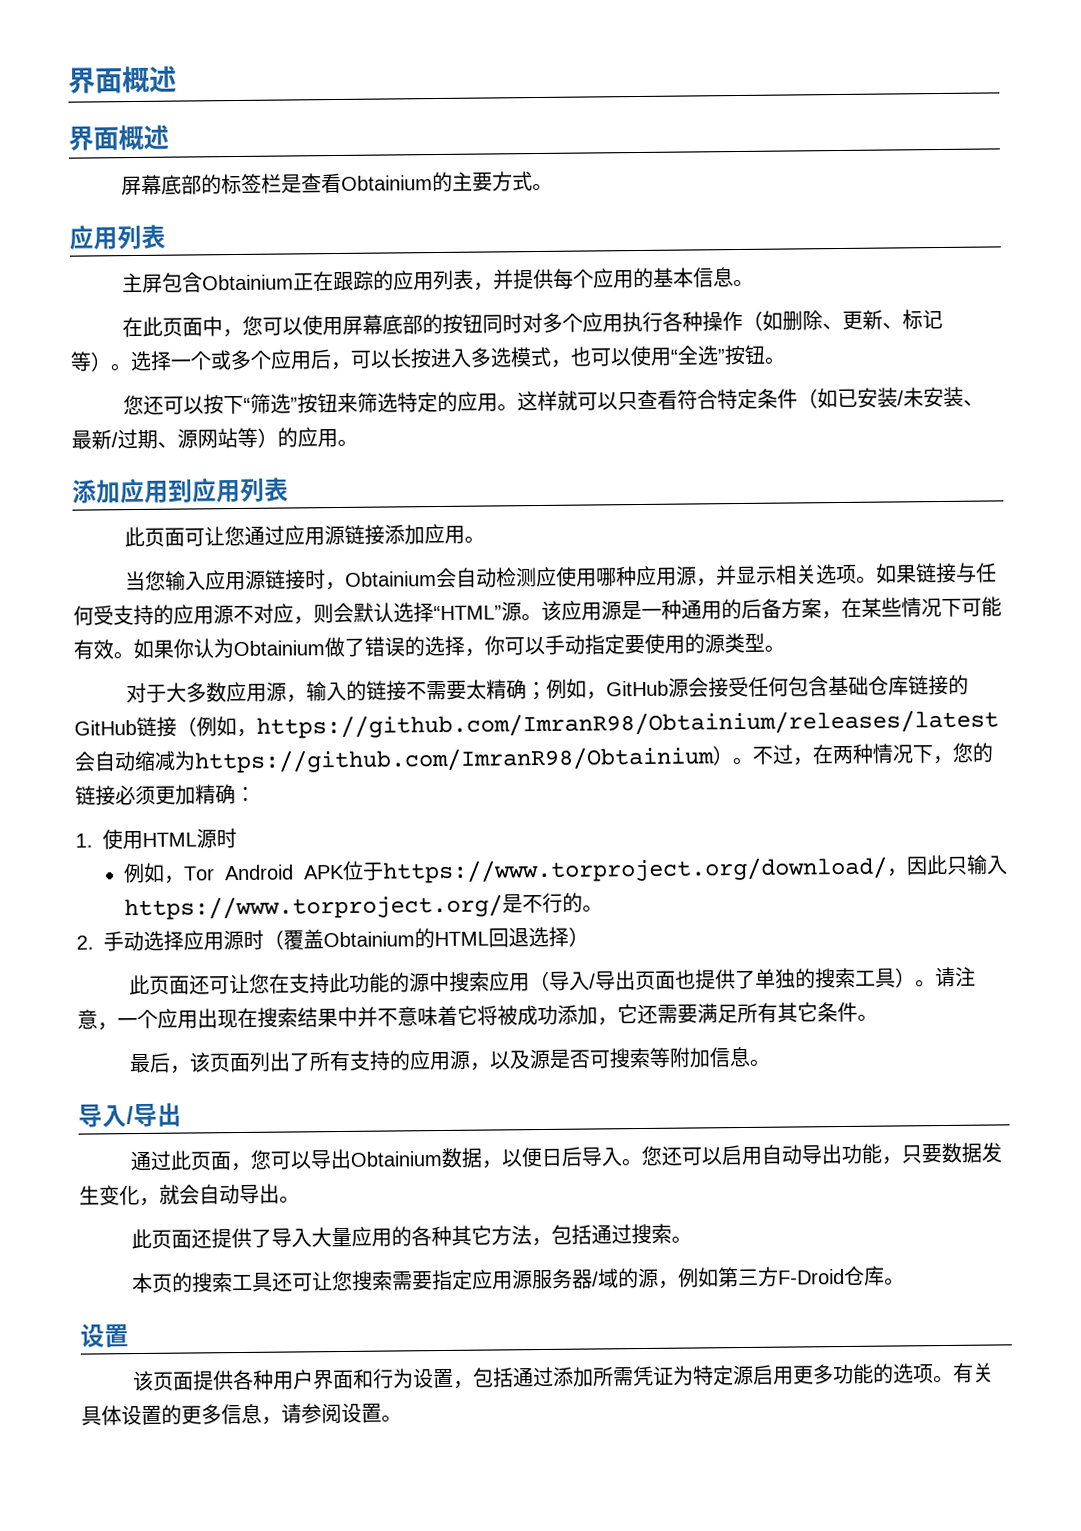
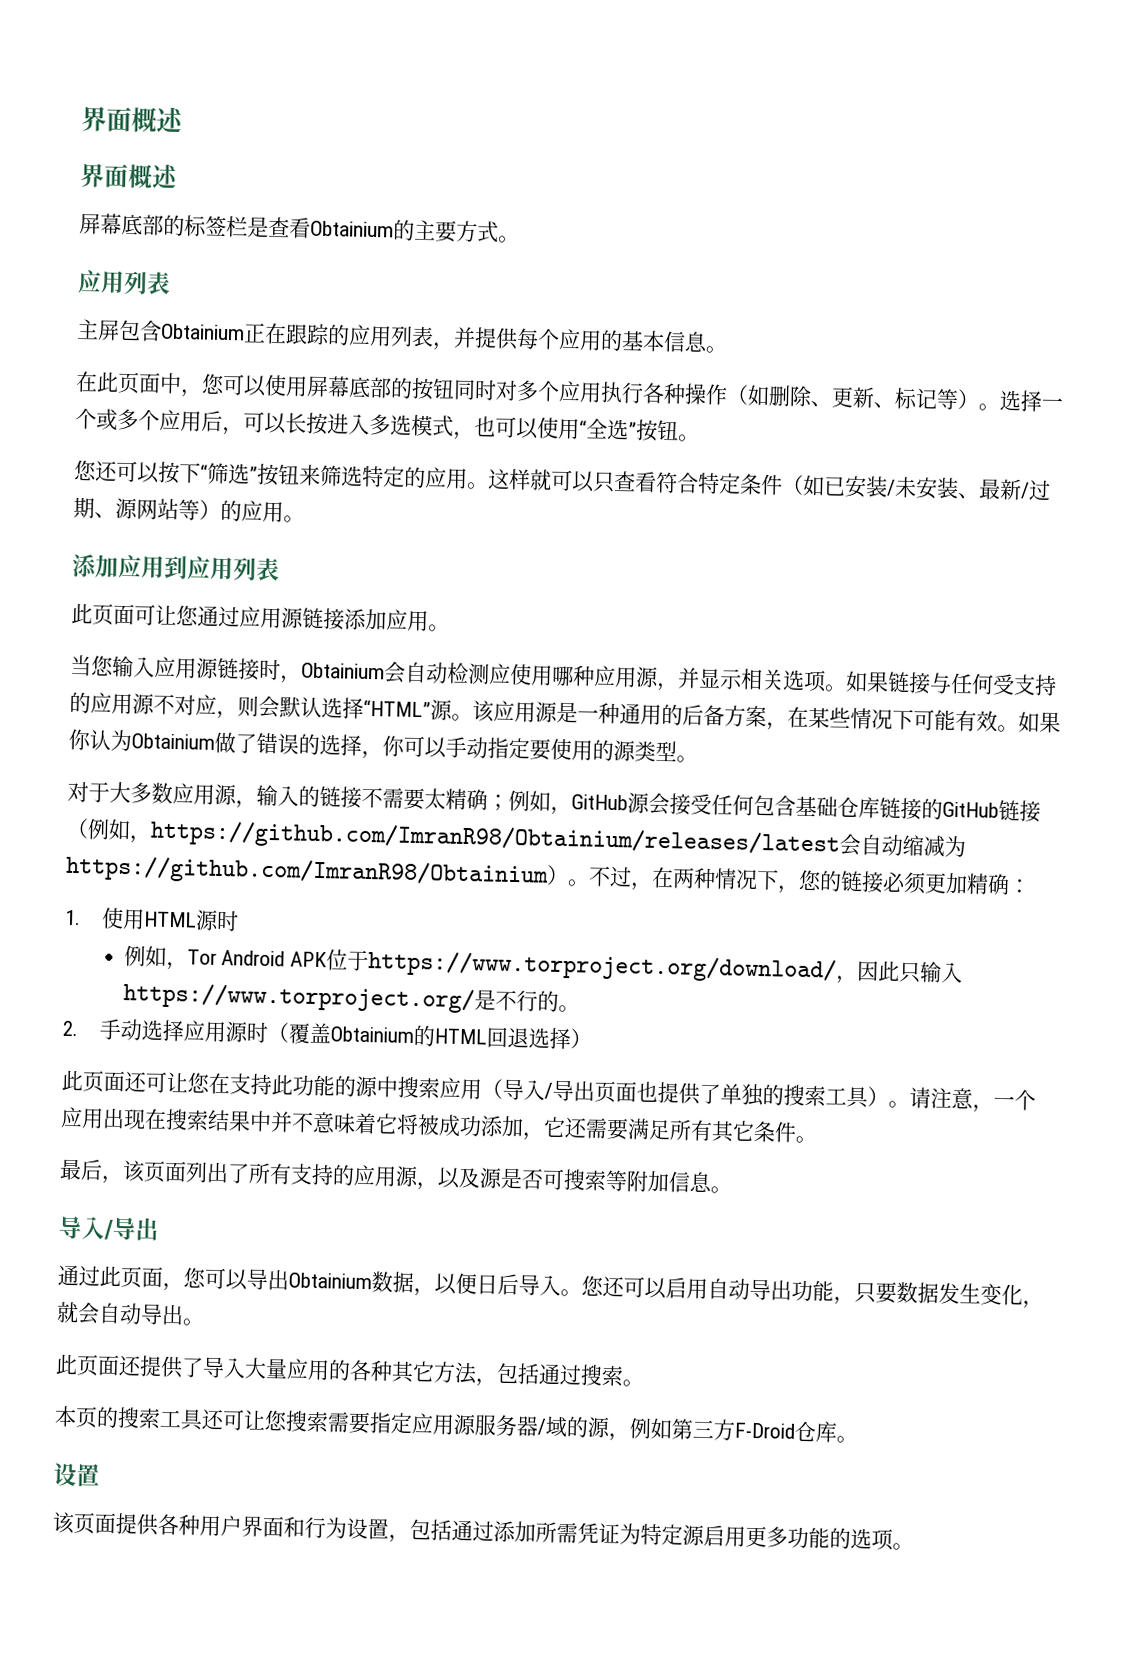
- 有关具体设置的更多信息，请参阅设置。

